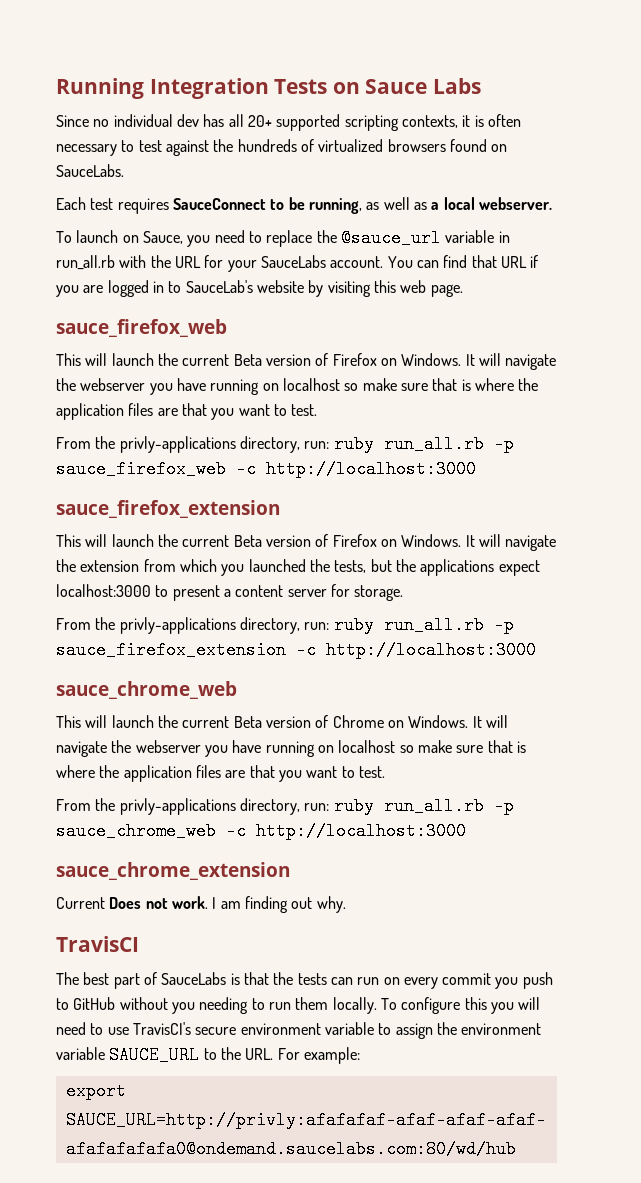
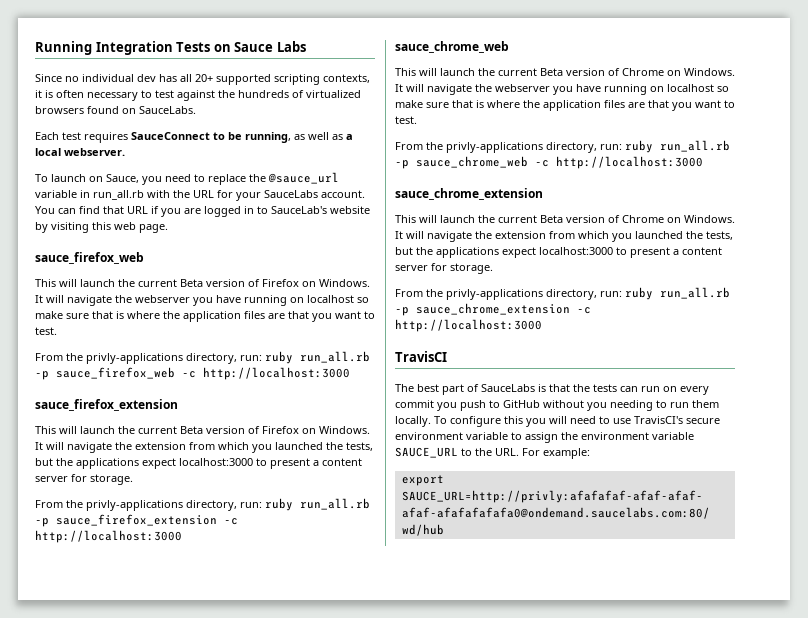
- Current Does not work. I am finding out why.
+ This will launch the current Beta version of Chrome on Windows. It will navigate the extension from which you launched the tests, but the applications expect localhost:3000 to present a content server for storage.
+ From the privly-applications directory, run: ruby run_all.rb -p sauce_chrome_extension -c http://localhost:3000

